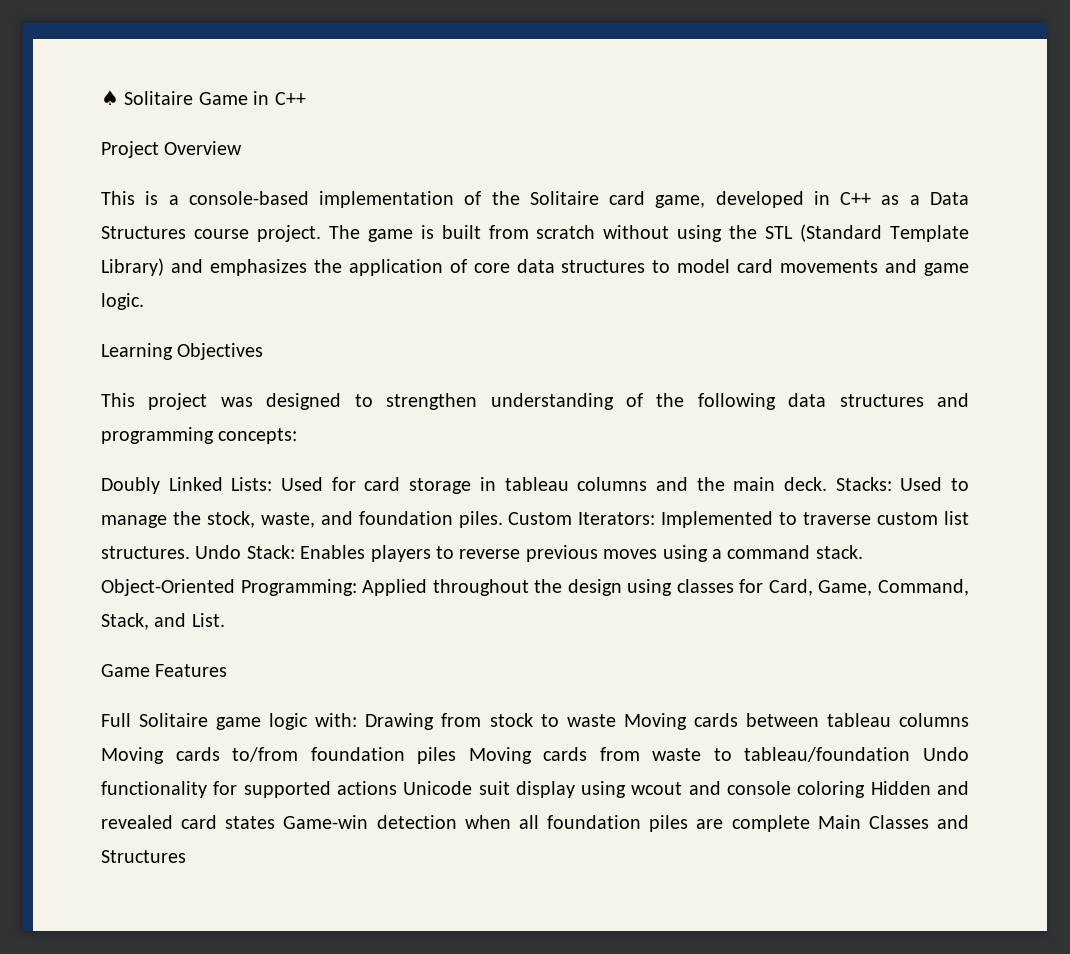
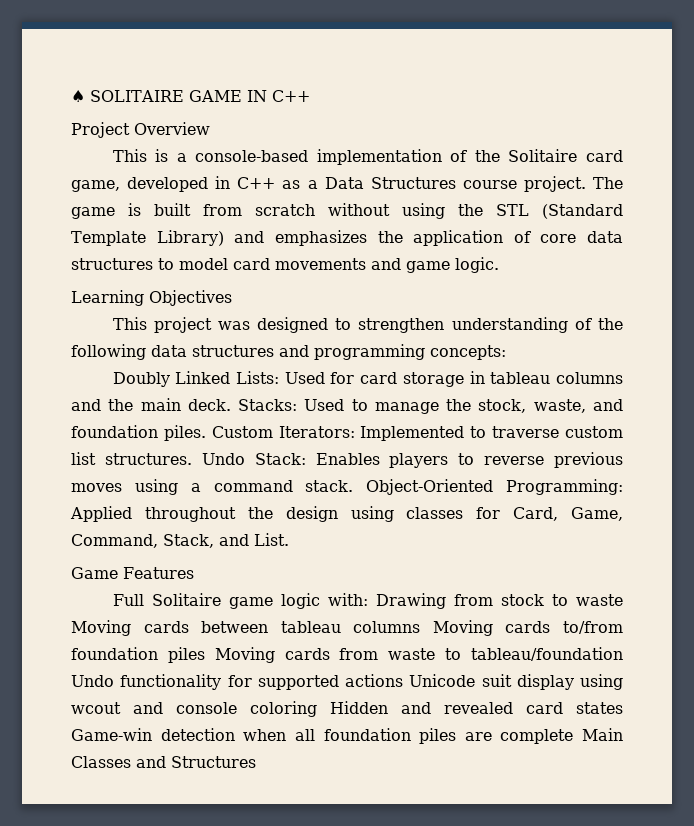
- ♠ Solitaire Game in C++
+ ♠ SOLITAIRE GAME IN C++

